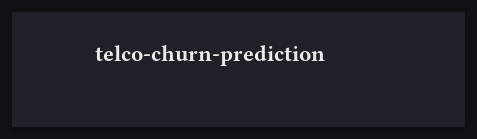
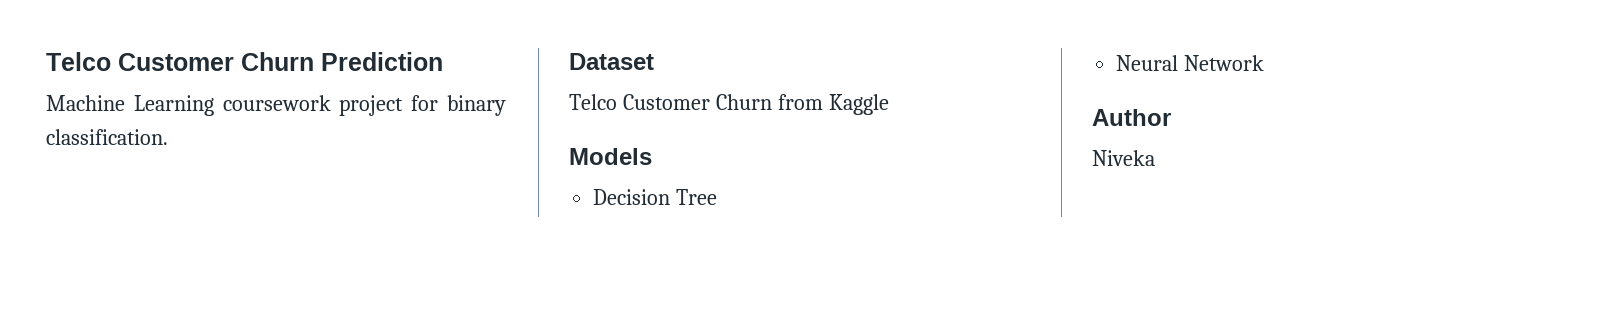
- telco-churn-prediction
+ Telco Customer Churn Prediction
+ Machine Learning coursework project for binary classification.
+ Dataset
+ Telco Customer Churn from Kaggle
+ Models
+ Decision Tree
+ Neural Network
+ Author
+ Niveka

